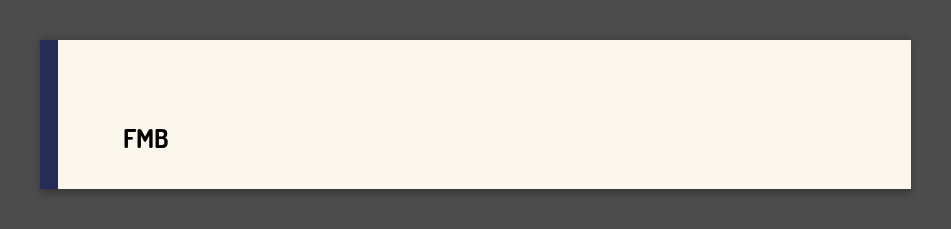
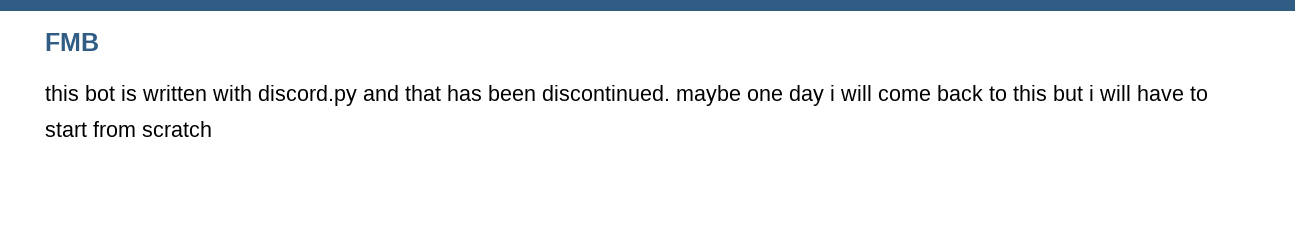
+ this bot is written with discord.py and that has been discontinued. maybe one day i will come back to this but i will have to start from scratch

